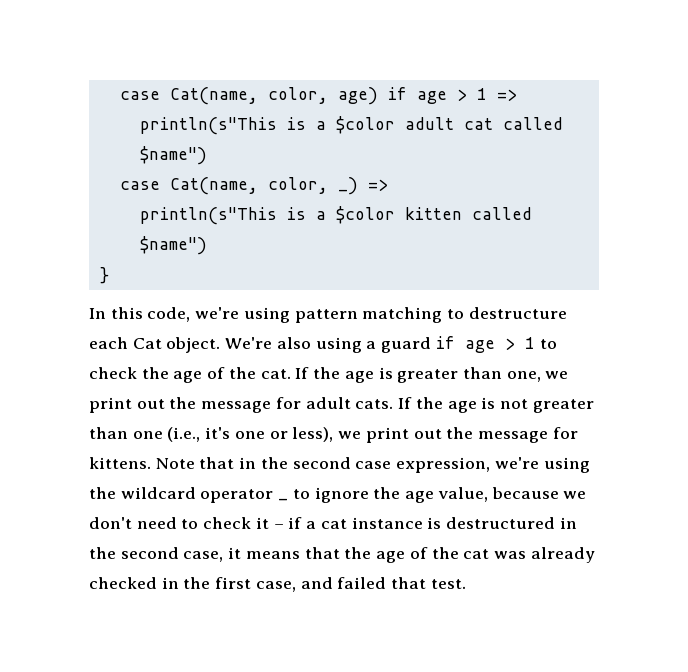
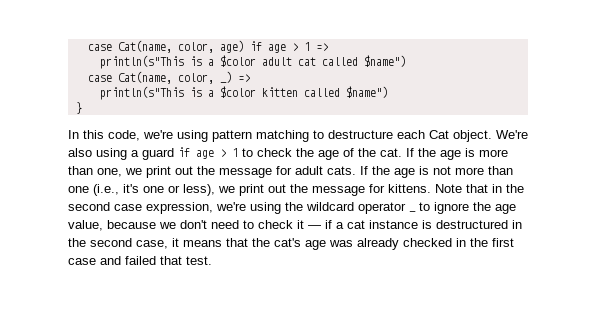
- If the age is greater than one, we print out the message for adult cats.
+ If the age is more than one, we print out the message for adult cats.
- If the age is not greater than one (i.e., it's one or less), we print out the message for kittens.
+ If the age is not more than one (i.e., it's one or less), we print out the message for kittens.
- Note that in the second case expression, we're using the wildcard operator _ to ignore the age value, because we don't need to check it – if a cat instance is destructured in the second case, it means that the age of the cat was already checked in the first case, and failed that test.
+ Note that in the second case expression, we're using the wildcard operator _ to ignore the age value, because we don't need to check it — if a cat instance is destructured in the second case, it means that the cat's age was already checked in the first case and failed that test.

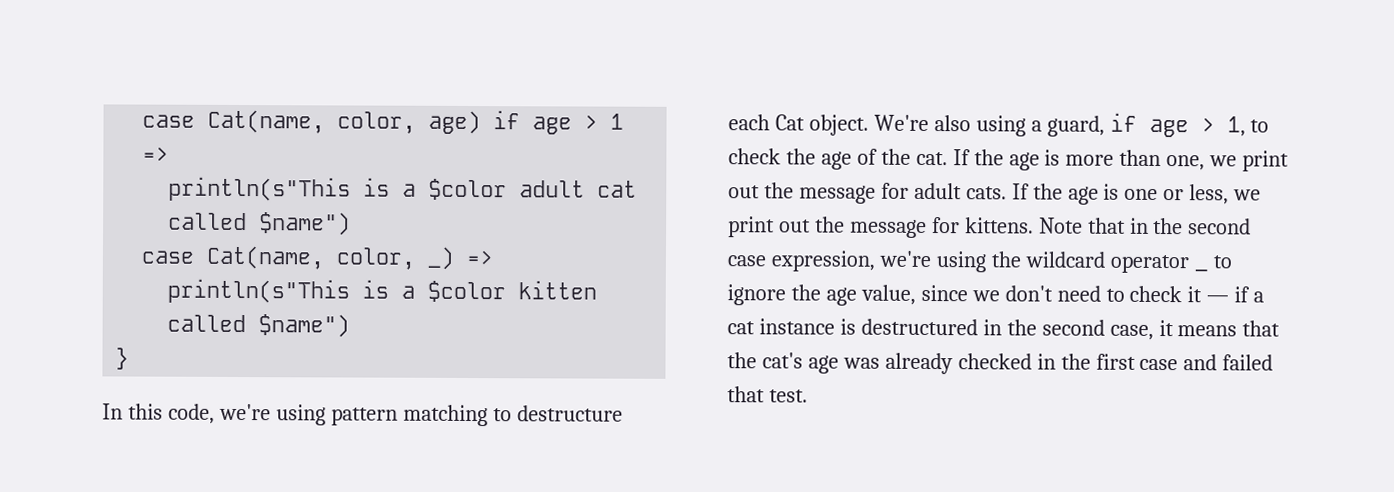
- We're also using a guard if age > 1 to check the age of the cat.
+ We're also using a guard, if age > 1, to check the age of the cat.
- If the age is not more than one (i.e., it's one or less), we print out the message for kittens.
+ If the age is one or less, we print out the message for kittens.
- Note that in the second case expression, we're using the wildcard operator _ to ignore the age value, because we don't need to check it — if a cat instance is destructured in the second case, it means that the cat's age was already checked in the first case and failed that test.
+ Note that in the second case expression, we're using the wildcard operator _ to ignore the age value, since we don't need to check it — if a cat instance is destructured in the second case, it means that the cat's age was already checked in the first case and failed that test.

